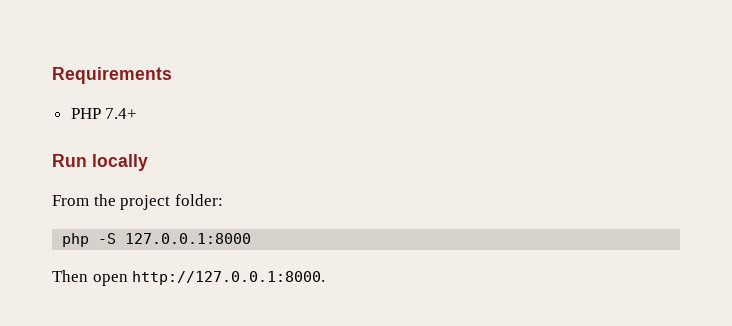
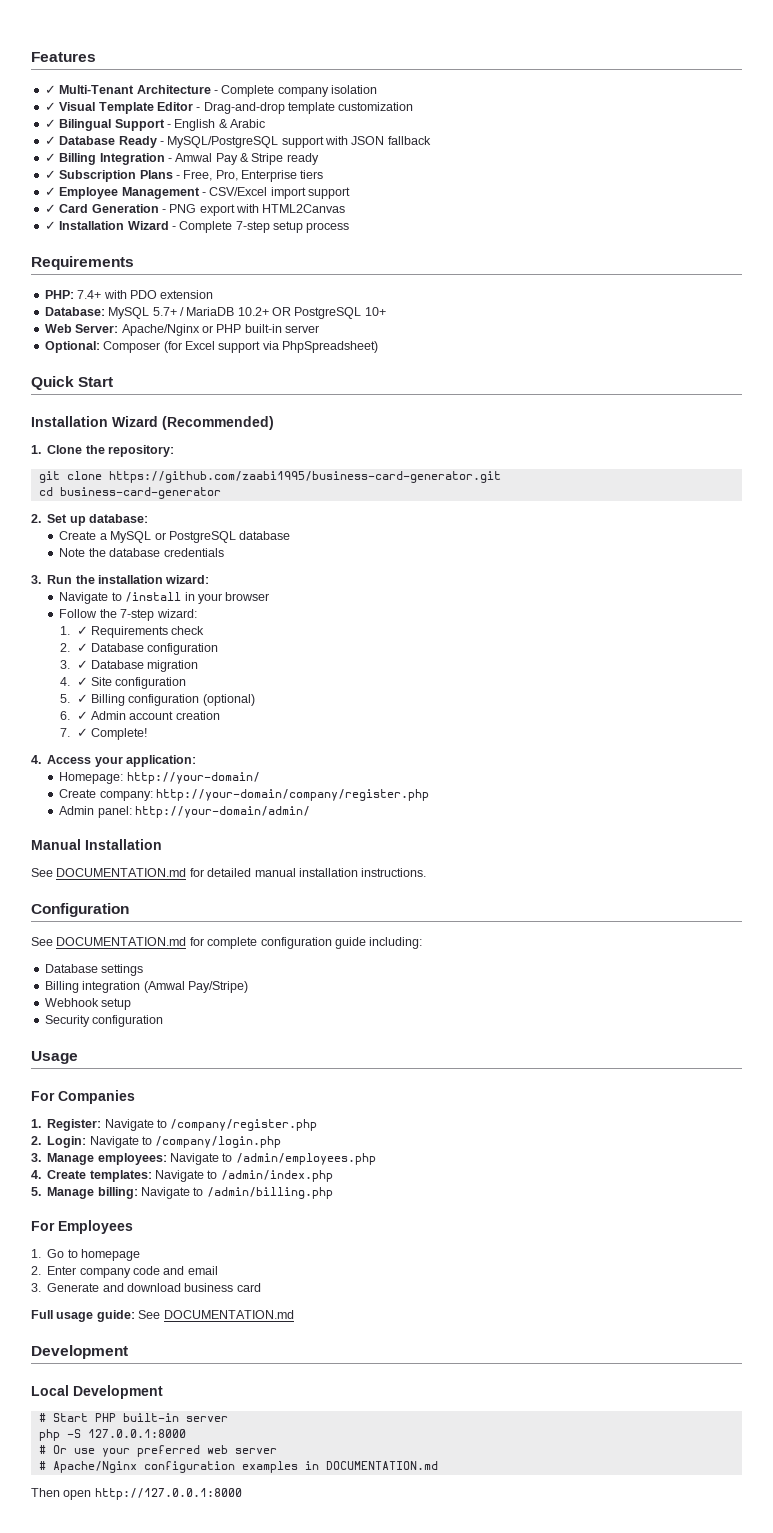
+ Features
+ ✓ Multi-Tenant Architecture - Complete company isolation
+ ✓ Visual Template Editor - Drag-and-drop template customization
+ ✓ Bilingual Support - English & Arabic
+ ✓ Database Ready - MySQL/PostgreSQL support with JSON fallback
+ ✓ Billing Integration - Amwal Pay & Stripe ready
+ ✓ Subscription Plans - Free, Pro, Enterprise tiers
+ ✓ Employee Management - CSV/Excel import support
+ ✓ Card Generation - PNG export with HTML2Canvas
+ ✓ Installation Wizard - Complete 7-step setup process
  Requirements
- PHP 7.4+
- Run locally
- From the project folder:
+ PHP: 7.4+ with PDO extension
+ Database: MySQL 5.7+ / MariaDB 10.2+ OR PostgreSQL 10+
+ Web Server: Apache/Nginx or PHP built-in server
+ Optional: Composer (for Excel support via PhpSpreadsheet)
+ Quick Start
+ Installation Wizard (Recommended)
+ 1. Clone the repository:
+ git clone https://github.com/zaabi1995/business-card-generator.git
+ cd business-card-generator
+ 2. Set up database:
+ Create a MySQL or PostgreSQL database
+ Note the database credentials
+ 3. Run the installation wizard:
+ Navigate to /install in your browser
+ Follow the 7-step wizard:
+ 1. ✓ Requirements check
+ 2. ✓ Database configuration
+ 3. ✓ Database migration
+ 4. ✓ Site configuration
+ 5. ✓ Billing configuration (optional)
+ 6. ✓ Admin account creation
+ 7. ✓ Complete!
+ 4. Access your application:
+ Homepage: http://your-domain/
+ Create company: http://your-domain/company/register.php
+ Admin panel: http://your-domain/admin/
+ Manual Installation
+ See DOCUMENTATION.md for detailed manual installation instructions.
+ Configuration
+ See DOCUMENTATION.md for complete configuration guide including:
+ Database settings
+ Billing integration (Amwal Pay/Stripe)
+ Webhook setup
+ Security configuration
+ Usage
+ For Companies
+ 1. Register: Navigate to /company/register.php
+ 2. Login: Navigate to /company/login.php
+ 3. Manage employees: Navigate to /admin/employees.php
+ 4. Create templates: Navigate to /admin/index.php
+ 5. Manage billing: Navigate to /admin/billing.php
+ For Employees
+ 1. Go to homepage
+ 2. Enter company code and email
+ 3. Generate and download business card
+ Full usage guide: See DOCUMENTATION.md
+ Development
+ Local Development
+ # Start PHP built-in server
  php -S 127.0.0.1:8000
+ # Or use your preferred web server
+ # Apache/Nginx configuration examples in DOCUMENTATION.md
- Then open http://127.0.0.1:8000.
+ Then open http://127.0.0.1:8000

